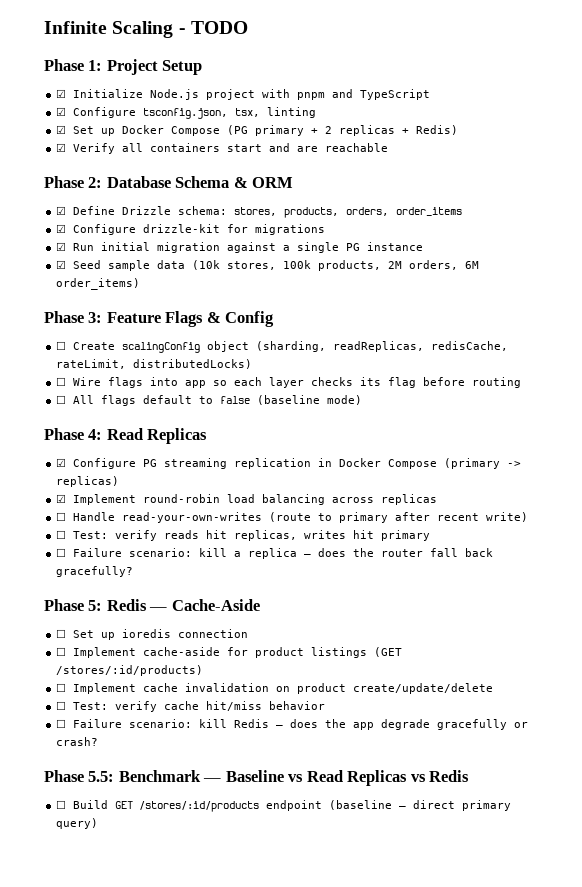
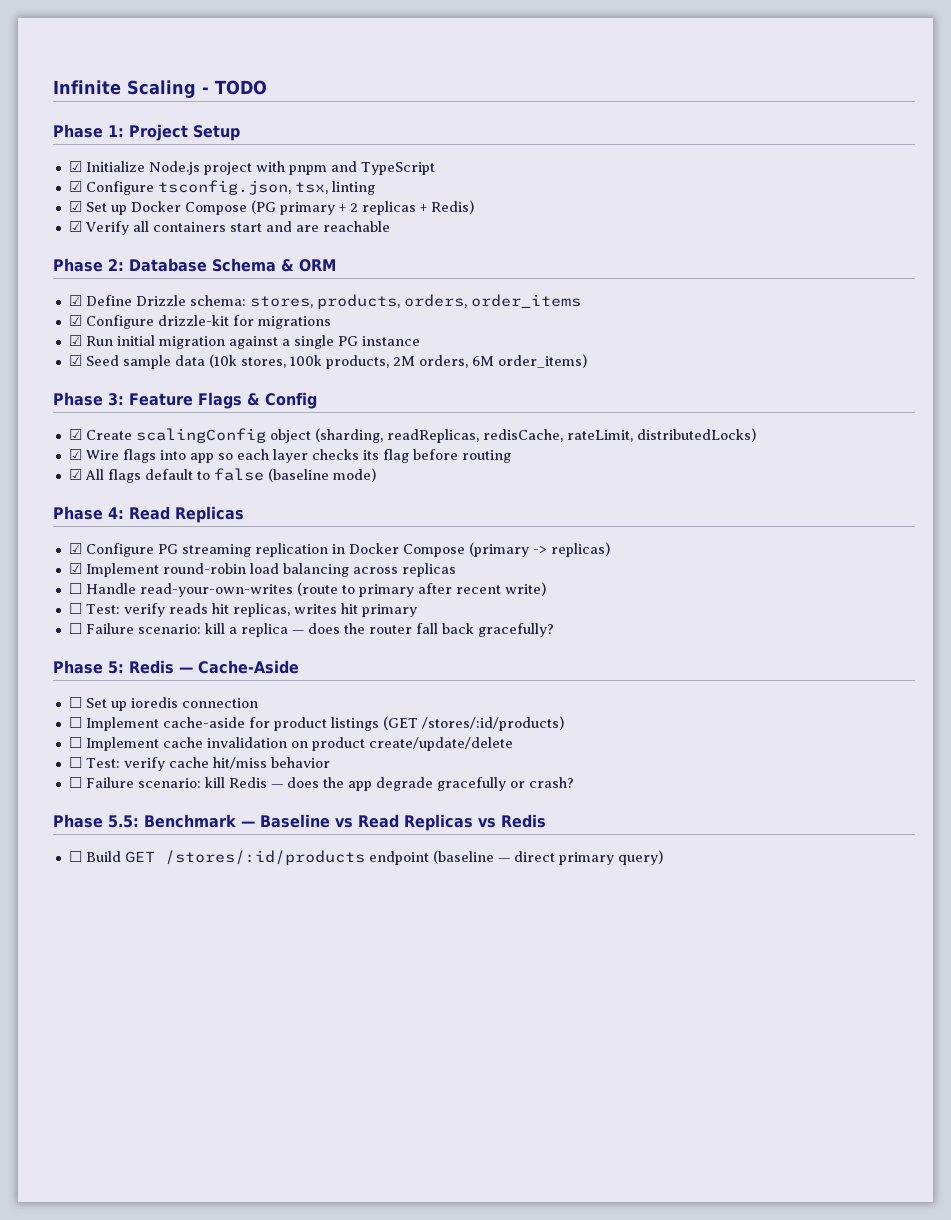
- ☐ Create scalingConfig object (sharding, readReplicas, redisCache, rateLimit, distributedLocks)
+ ☑ Create scalingConfig object (sharding, readReplicas, redisCache, rateLimit, distributedLocks)
- ☐ Wire flags into app so each layer checks its flag before routing
+ ☑ Wire flags into app so each layer checks its flag before routing
- ☐ All flags default to false (baseline mode)
+ ☑ All flags default to false (baseline mode)

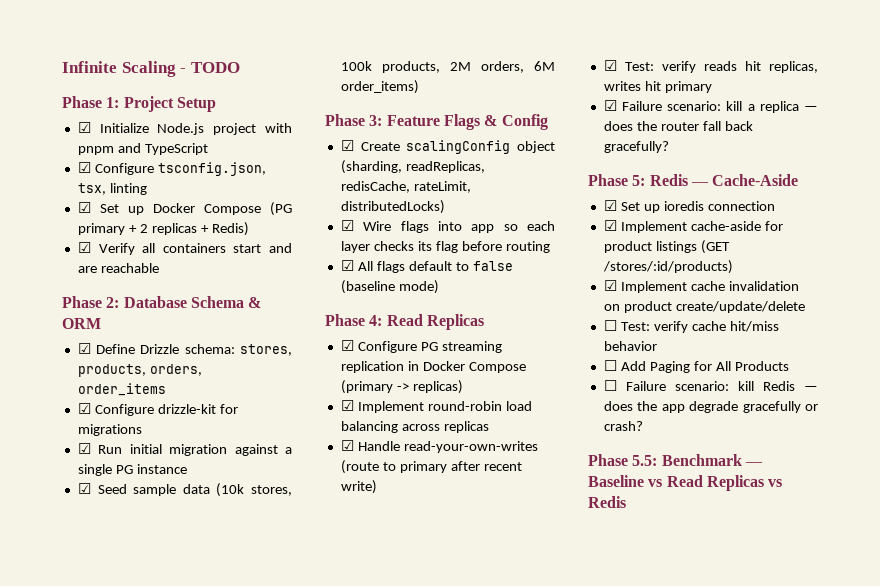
- ☐ Handle read-your-own-writes (route to primary after recent write)
+ ☑ Handle read-your-own-writes (route to primary after recent write)
- ☐ Test: verify reads hit replicas, writes hit primary
+ ☑ Test: verify reads hit replicas, writes hit primary
- ☐ Failure scenario: kill a replica — does the router fall back gracefully?
+ ☑ Failure scenario: kill a replica — does the router fall back gracefully?
- ☐ Set up ioredis connection
+ ☑ Set up ioredis connection
- ☐ Implement cache-aside for product listings (GET /stores/:id/products)
+ ☑ Implement cache-aside for product listings (GET /stores/:id/products)
- ☐ Implement cache invalidation on product create/update/delete
+ ☑ Implement cache invalidation on product create/update/delete
+ ☐ Add Paging for All Products
- ☐ Build GET /stores/:id/products endpoint (baseline — direct primary query)

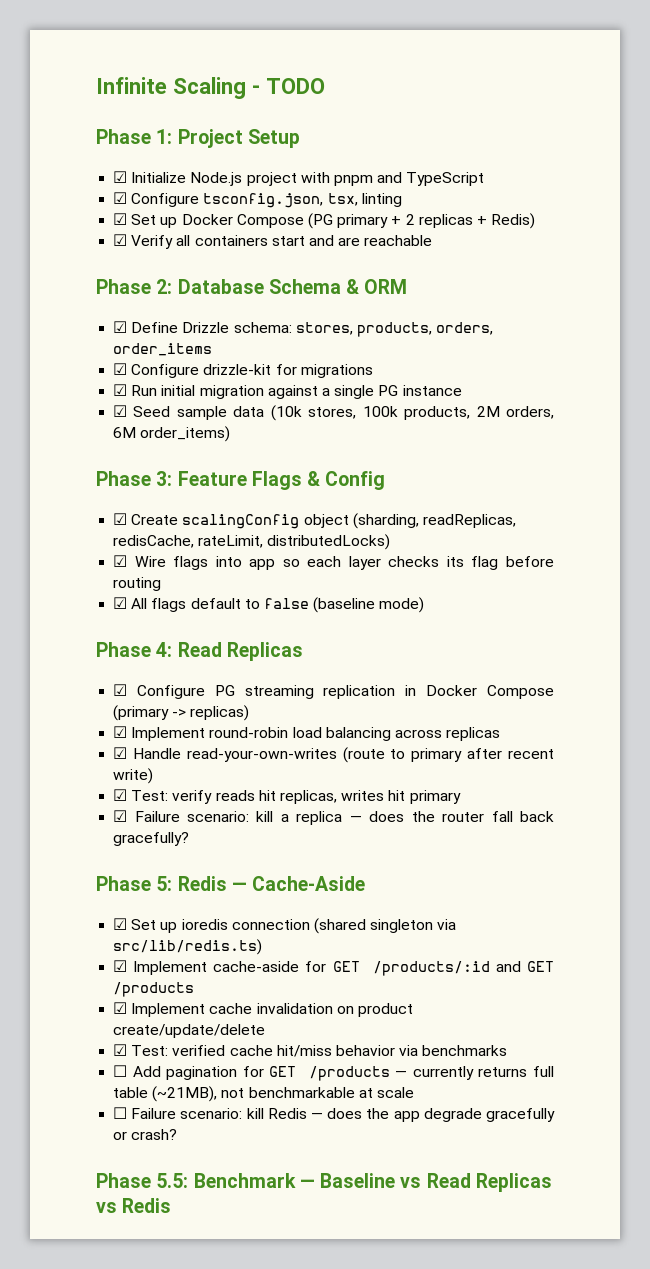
- ☑ Set up ioredis connection
+ ☑ Set up ioredis connection (shared singleton via src/lib/redis.ts)
- ☑ Implement cache-aside for product listings (GET /stores/:id/products)
+ ☑ Implement cache-aside for GET /products/:id and GET /products
- ☐ Test: verify cache hit/miss behavior
+ ☑ Test: verified cache hit/miss behavior via benchmarks
- ☐ Add Paging for All Products
+ ☐ Add pagination for GET /products — currently returns full table (~21MB), not benchmarkable at scale

